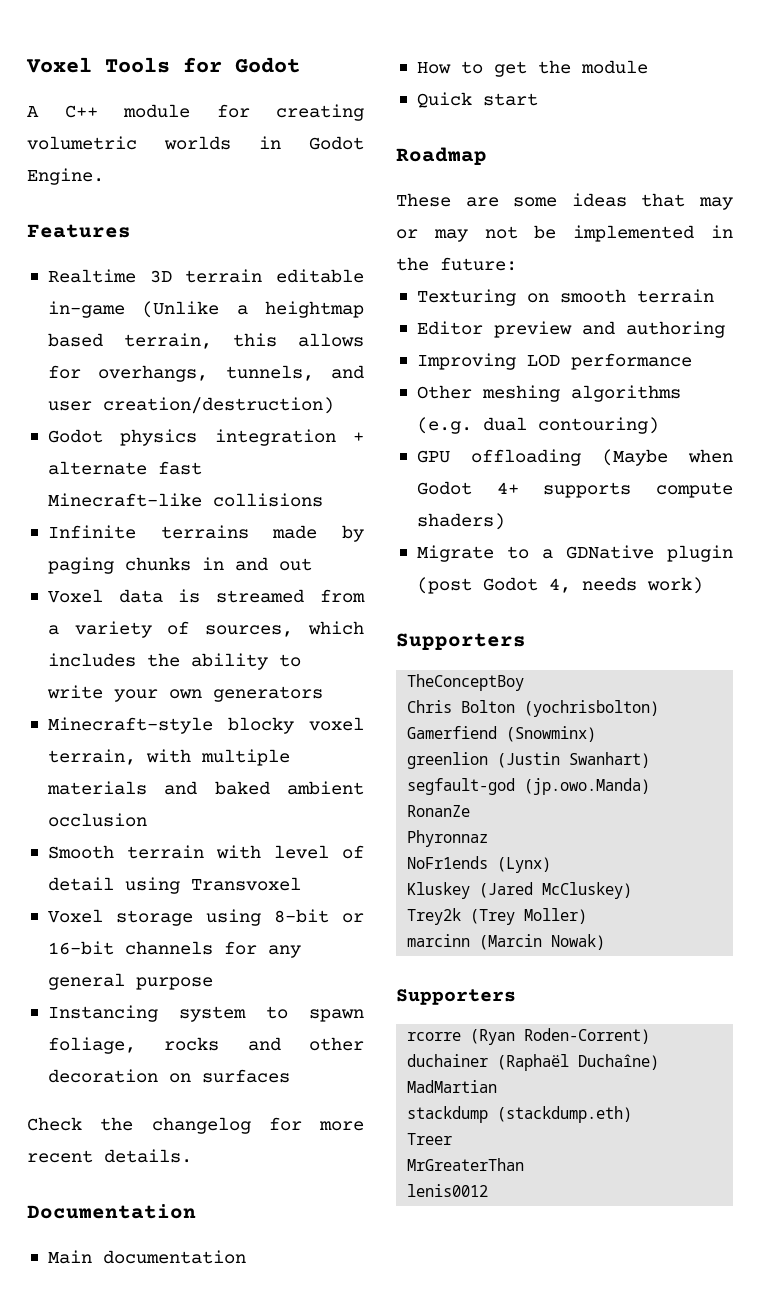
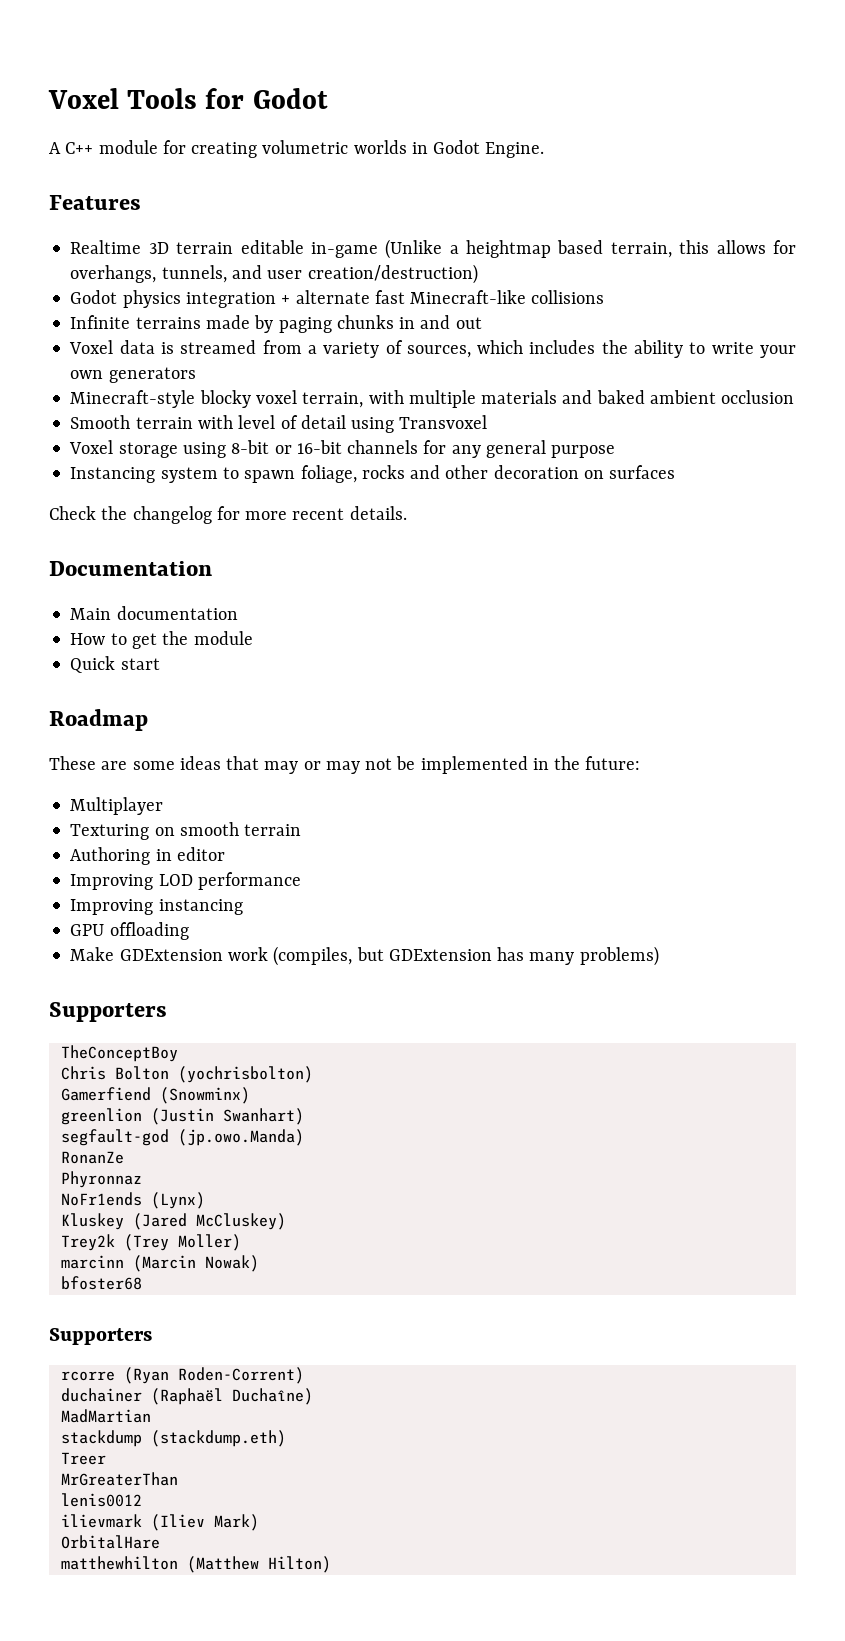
+ Multiplayer
- Editor preview and authoring
+ Authoring in editor
- Other meshing algorithms (e.g. dual contouring)
- GPU offloading (Maybe when Godot 4+ supports compute shaders)
- Migrate to a GDNative plugin (post Godot 4, needs work)
+ Improving instancing
+ GPU offloading
+ Make GDExtension work (compiles, but GDExtension has many problems)
+ bfoster68
+ ilievmark (Iliev Mark)
+ OrbitalHare
+ matthewhilton (Matthew Hilton)

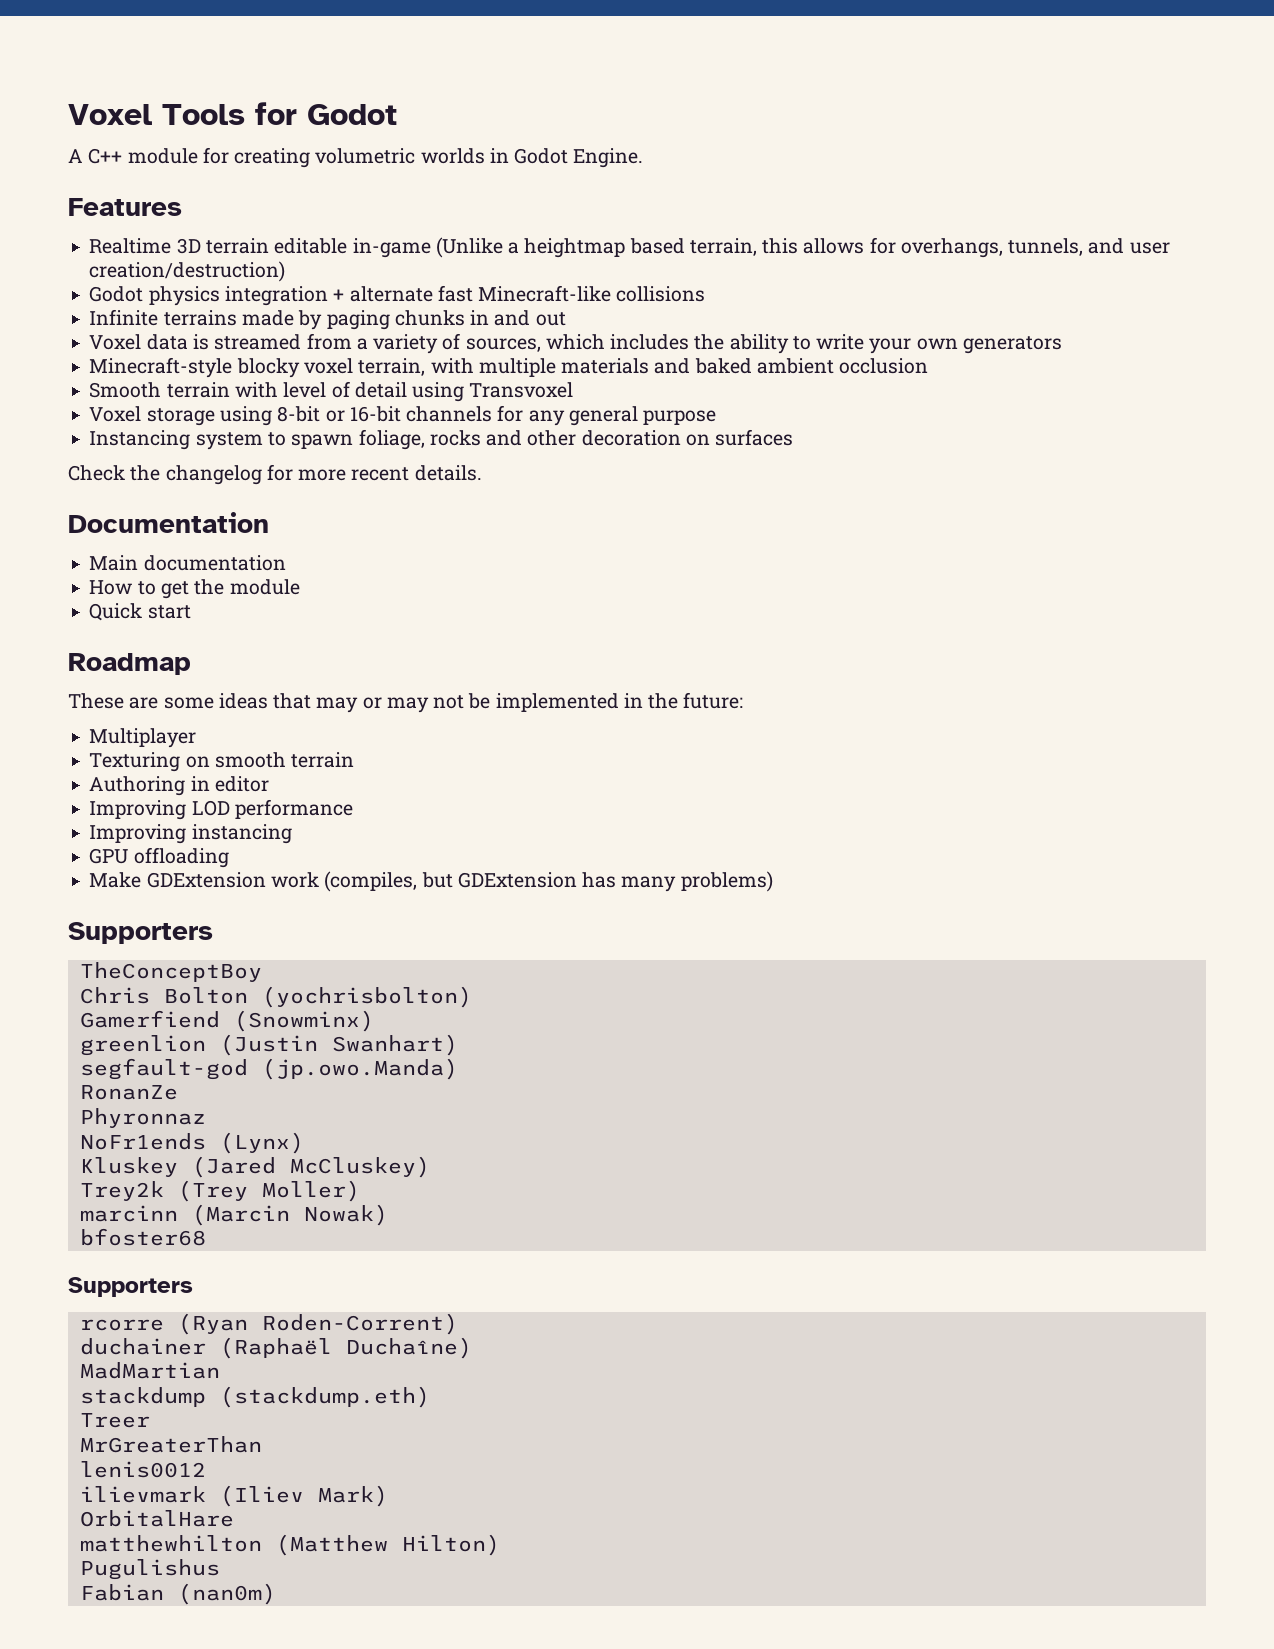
+ Pugulishus
+ Fabian (nan0m)

